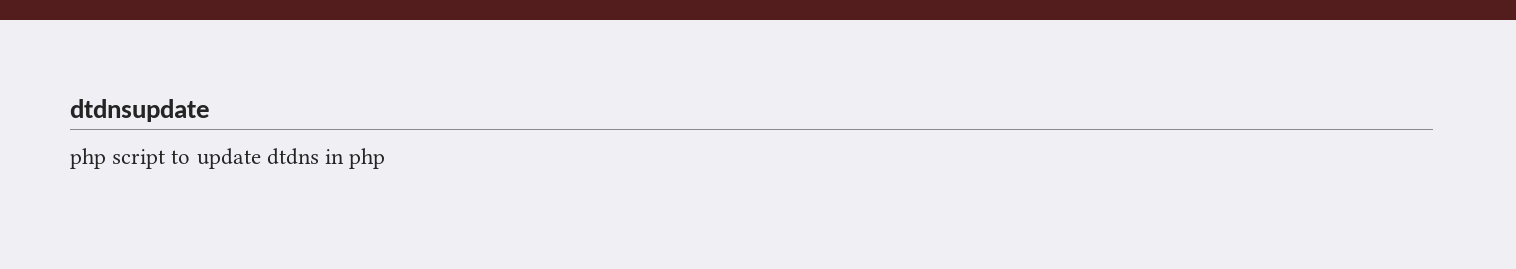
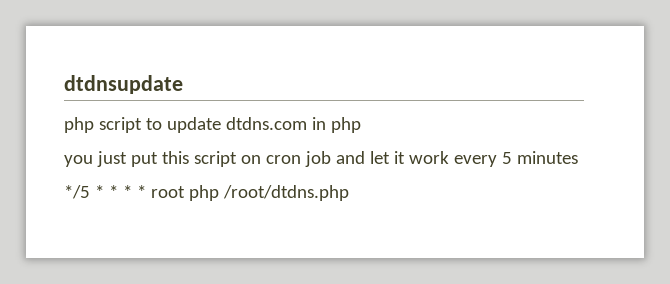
- php script to update dtdns in php
+ php script to update dtdns.com in php
+ you just put this script on cron job and let it work every 5 minutes
+ */5 * * * * root php /root/dtdns.php

